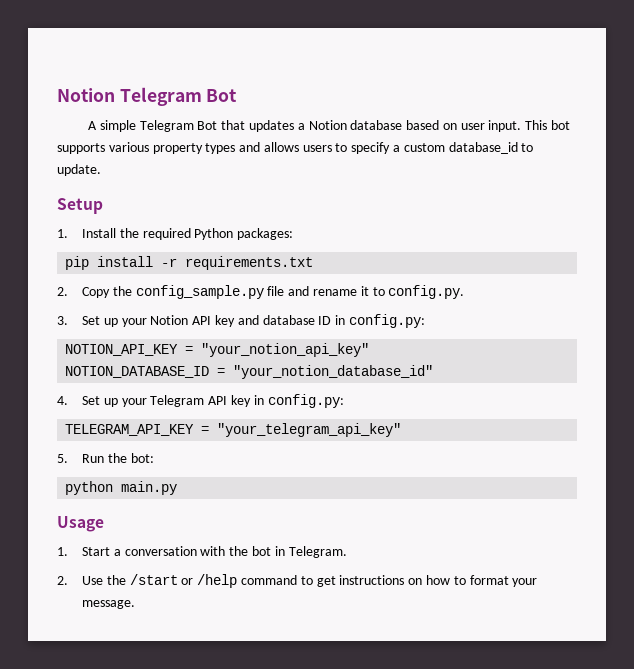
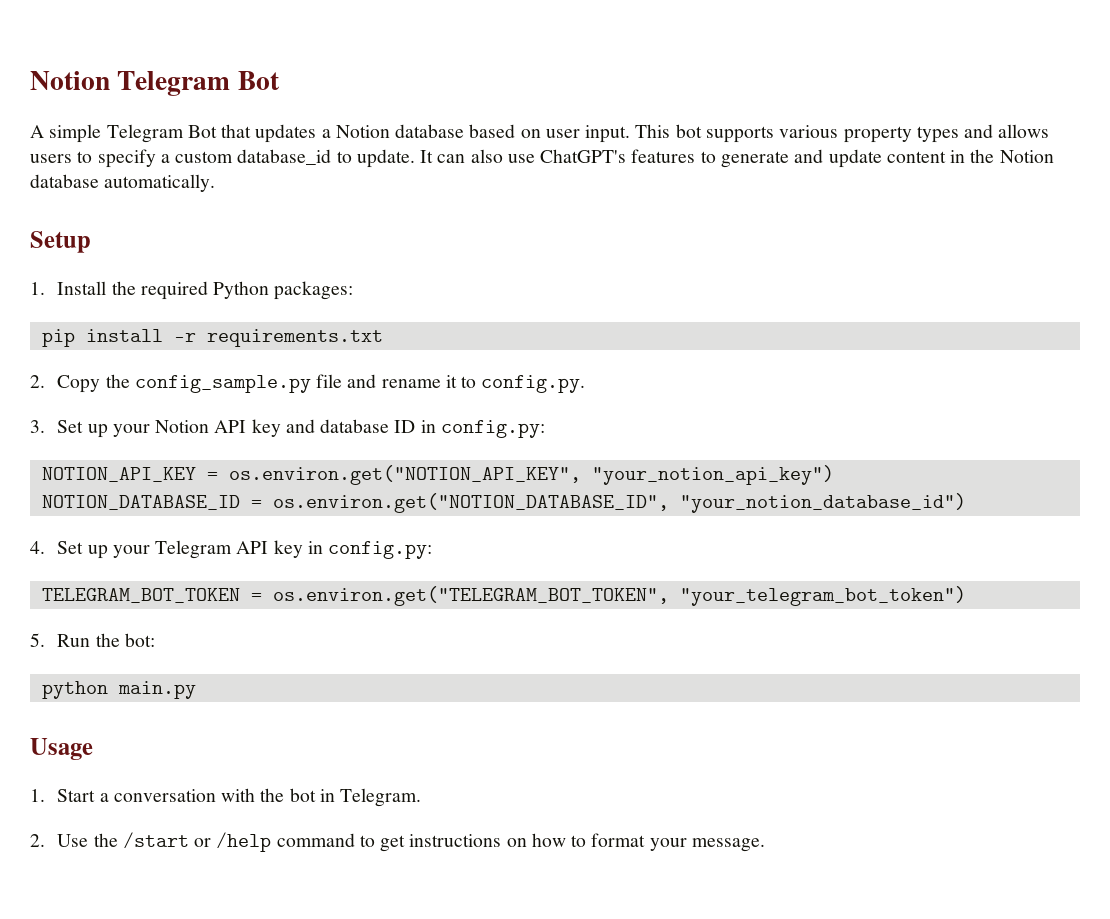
+ It can also use ChatGPT's features to generate and update content in the Notion database automatically.
- NOTION_API_KEY = "your_notion_api_key"
+ NOTION_API_KEY = os.environ.get("NOTION_API_KEY", "your_notion_api_key")
- NOTION_DATABASE_ID = "your_notion_database_id"
+ NOTION_DATABASE_ID = os.environ.get("NOTION_DATABASE_ID", "your_notion_database_id")
- TELEGRAM_API_KEY = "your_telegram_api_key"
+ TELEGRAM_BOT_TOKEN = os.environ.get("TELEGRAM_BOT_TOKEN", "your_telegram_bot_token")

